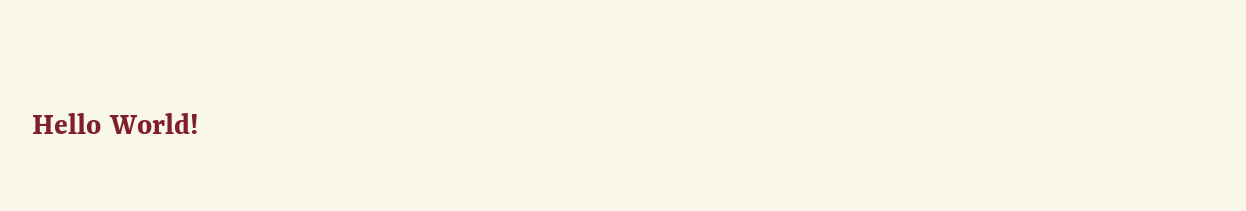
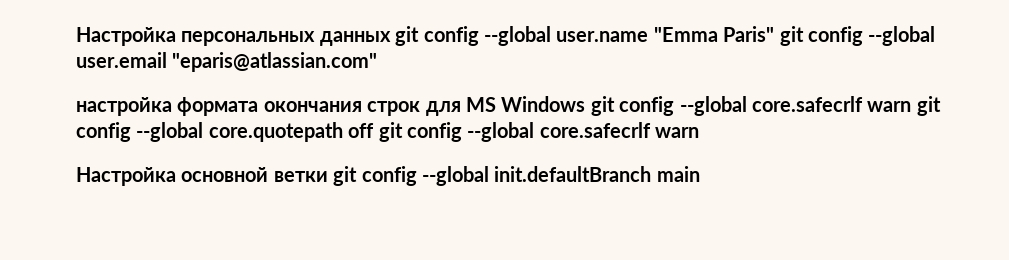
- Hello World!
+ Настройка персональных данных git config --global user.name "Emma Paris" git config --global user.email "eparis@atlassian.com"
+ настройка формата окончания строк для MS Windows git config --global core.safecrlf warn git config --global core.quotepath off git config --global core.safecrlf warn
+ Настройка основной ветки git config --global init.defaultBranch main

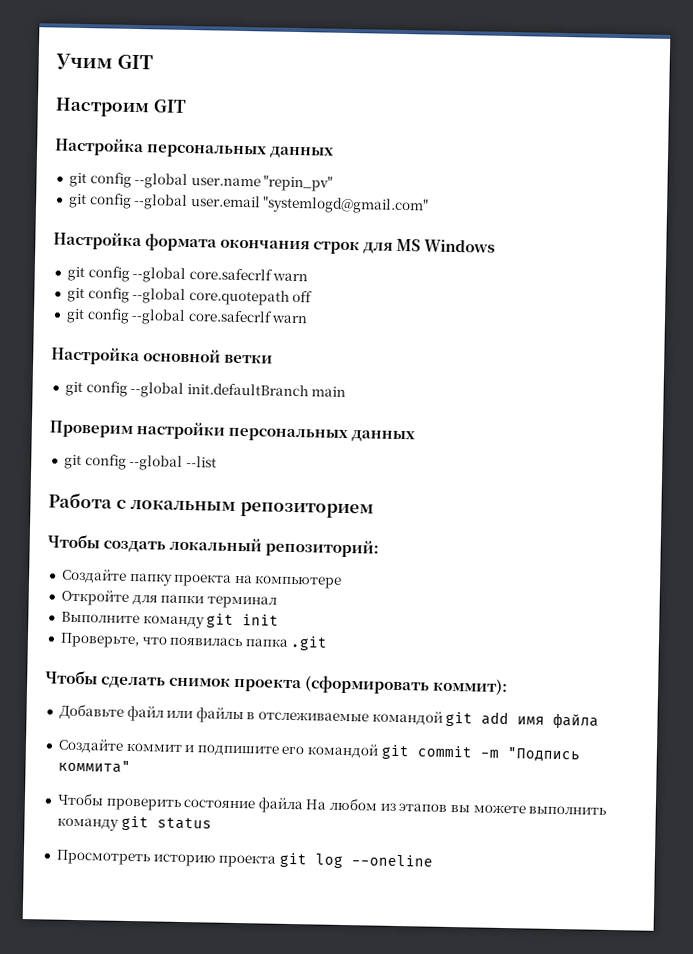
+ Учим GIT
+ Настроим GIT
- Настройка персональных данных git config --global user.name "Emma Paris" git config --global user.email "eparis@atlassian.com"
- настройка формата окончания строк для MS Windows git config --global core.safecrlf warn git config --global core.quotepath off git config --global core.safecrlf warn
+ Настройка персональных данных
+ git config --global user.name "repin_pv"
+ git config --global user.email "systemlogd@gmail.com"
+ Настройка формата окончания строк для MS Windows
+ git config --global core.safecrlf warn
+ git config --global core.quotepath off
+ git config --global core.safecrlf warn
- Настройка основной ветки git config --global init.defaultBranch main
+ Настройка основной ветки
+ git config --global init.defaultBranch main
+ Проверим настройки персональных данных
+ git config --global --list
+ Работа с локальным репозиторием
+ Чтобы создать локальный репозиторий:
+ Создайте папку проекта на компьютере
+ Откройте для папки терминал
+ Выполните команду git init
+ Проверьте, что появилась папка .git
+ Чтобы сделать снимок проекта (сформировать коммит):
+ Добавьте файл или файлы в отслеживаемые командой git add имя файла
+ Создайте коммит и подпишите его командой git commit -m "Подпись коммита"
+ Чтобы проверить состояние файла На любом из этапов вы можете выполнить команду git status
+ Просмотреть историю проекта git log --oneline

